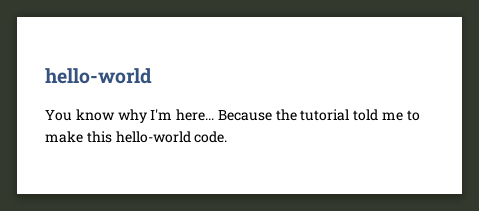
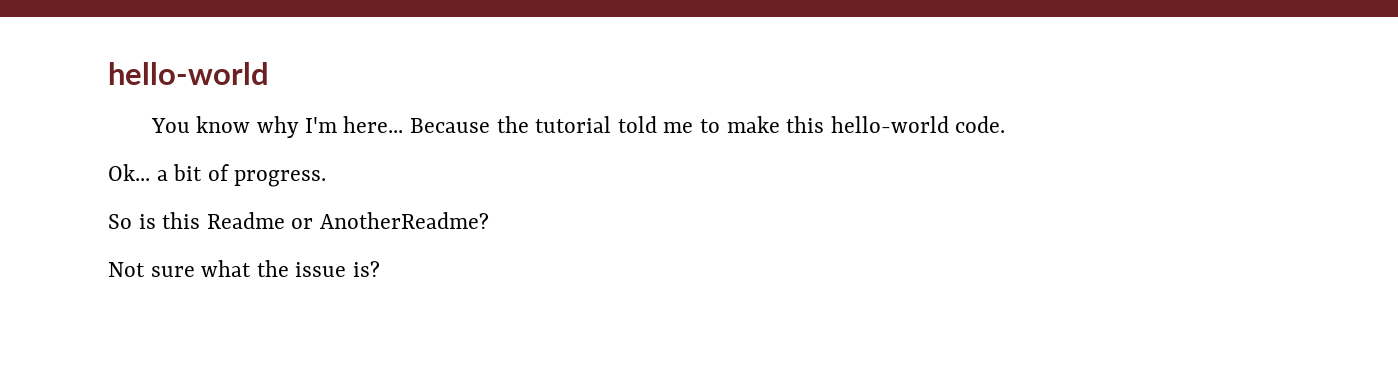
+ Ok... a bit of progress.
+ So is this Readme or AnotherReadme?
+ Not sure what the issue is?

